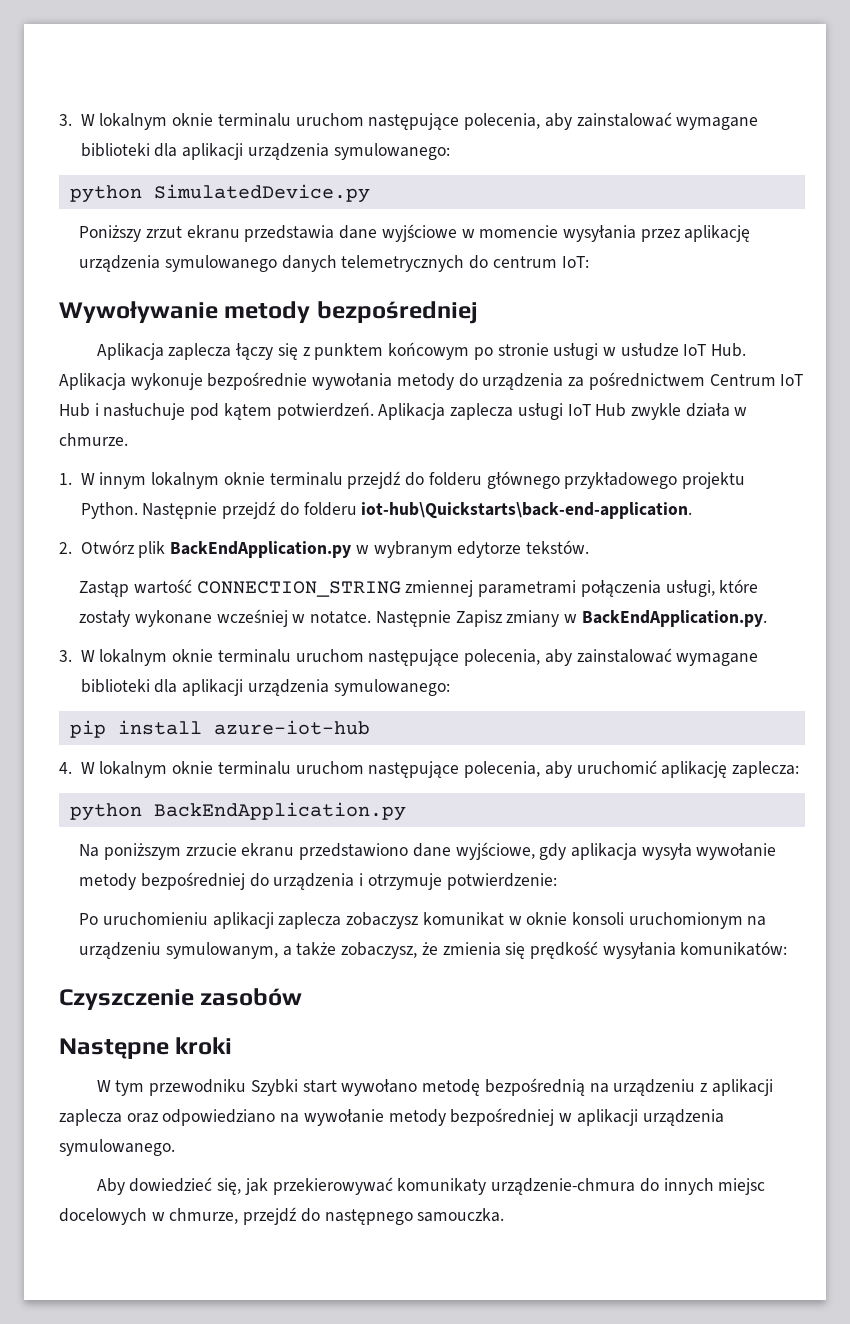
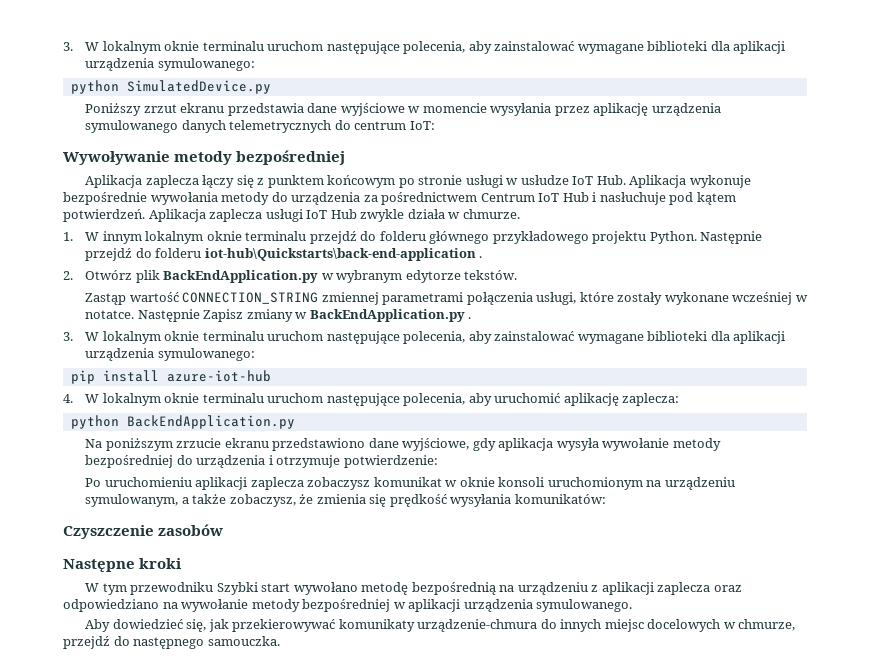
- Następnie przejdź do folderu iot-hub\Quickstarts\back-end-application.
+ Następnie przejdź do folderu iot-hub\Quickstarts\back-end-application .
- Następnie Zapisz zmiany w BackEndApplication.py.
+ Następnie Zapisz zmiany w BackEndApplication.py .

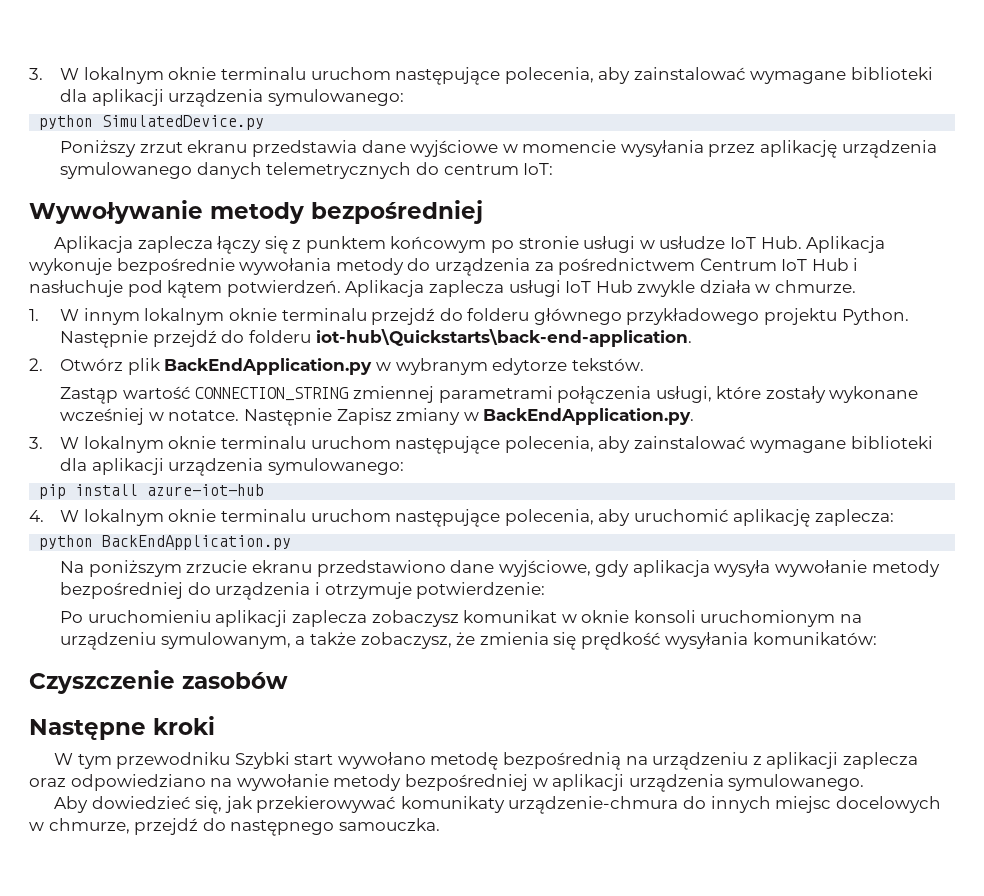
- Następnie przejdź do folderu iot-hub\Quickstarts\back-end-application .
+ Następnie przejdź do folderu iot-hub\Quickstarts\back-end-application.
- Następnie Zapisz zmiany w BackEndApplication.py .
+ Następnie Zapisz zmiany w BackEndApplication.py.

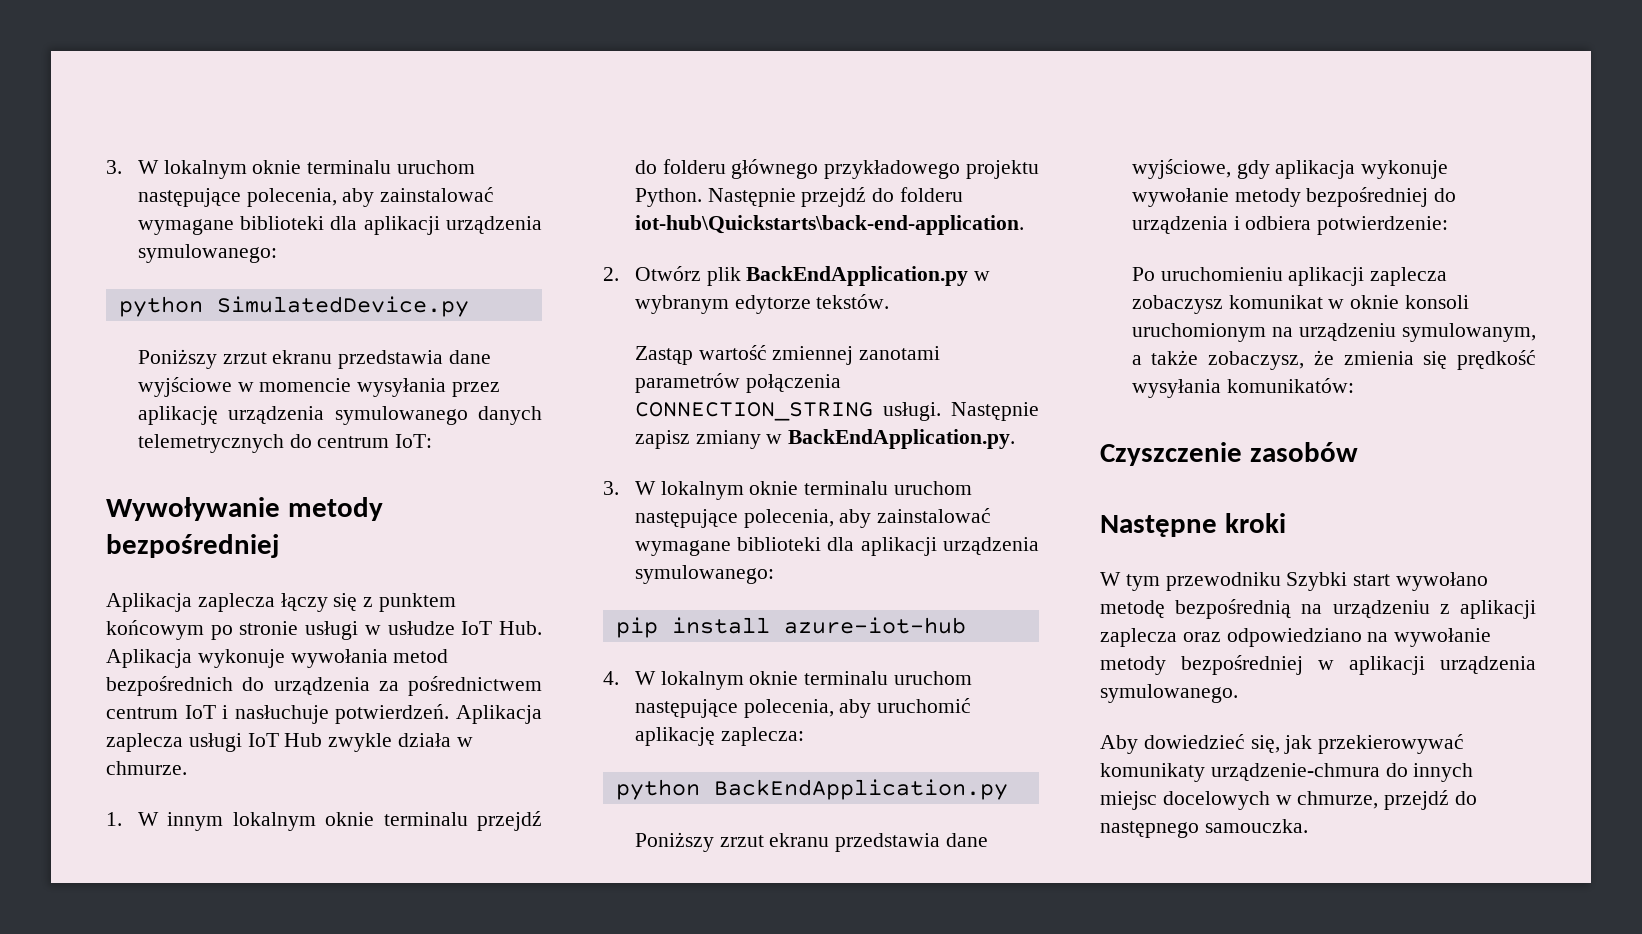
- Aplikacja zaplecza łączy się z punktem końcowym po stronie usługi w usłudze IoT Hub. Aplikacja wykonuje bezpośrednie wywołania metody do urządzenia za pośrednictwem Centrum IoT Hub i nasłuchuje pod kątem potwierdzeń.
+ Aplikacja zaplecza łączy się z punktem końcowym po stronie usługi w usłudze IoT Hub. Aplikacja wykonuje wywołania metod bezpośrednich do urządzenia za pośrednictwem centrum IoT i nasłuchuje potwierdzeń.
- Zastąp wartość CONNECTION_STRING zmiennej parametrami połączenia usługi, które zostały wykonane wcześniej w notatce. Następnie Zapisz zmiany w BackEndApplication.py.
+ Zastąp wartość zmiennej zanotami parametrów połączenia CONNECTION_STRING usługi. Następnie zapisz zmiany w BackEndApplication.py.
- Na poniższym zrzucie ekranu przedstawiono dane wyjściowe, gdy aplikacja wysyła wywołanie metody bezpośredniej do urządzenia i otrzymuje potwierdzenie:
+ Poniższy zrzut ekranu przedstawia dane wyjściowe, gdy aplikacja wykonuje wywołanie metody bezpośredniej do urządzenia i odbiera potwierdzenie:

